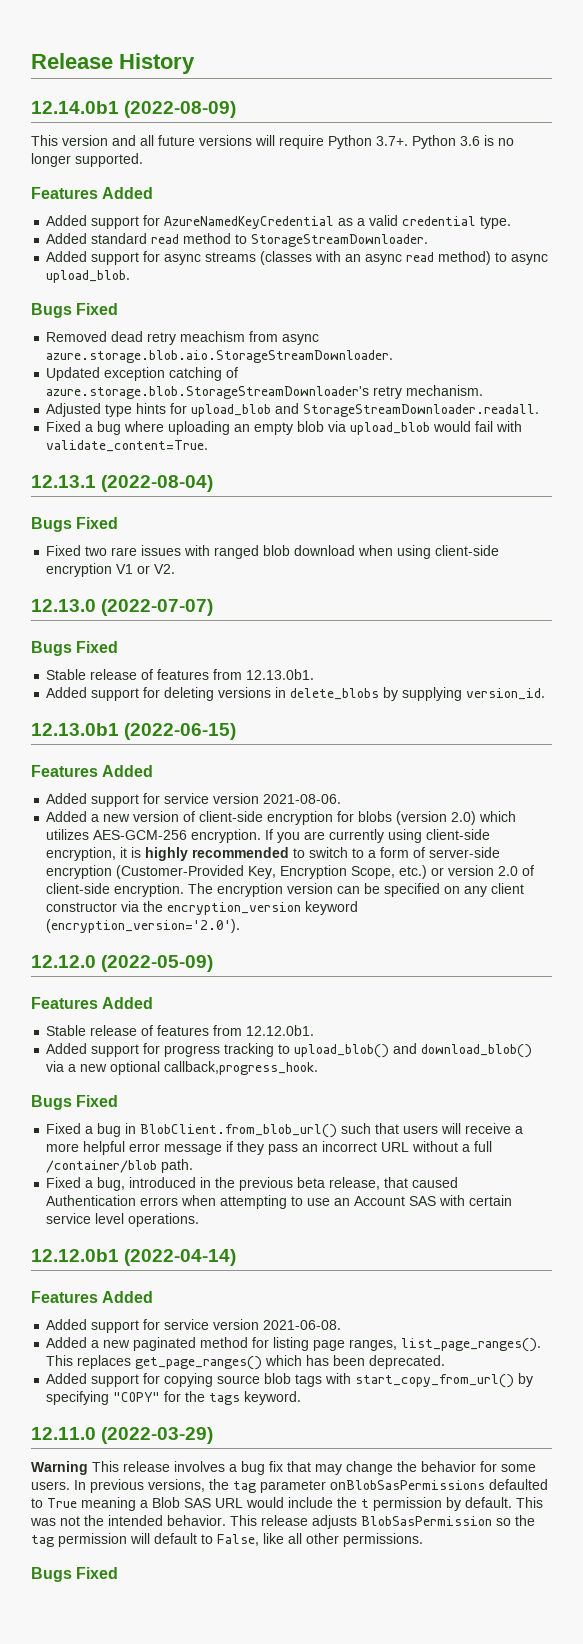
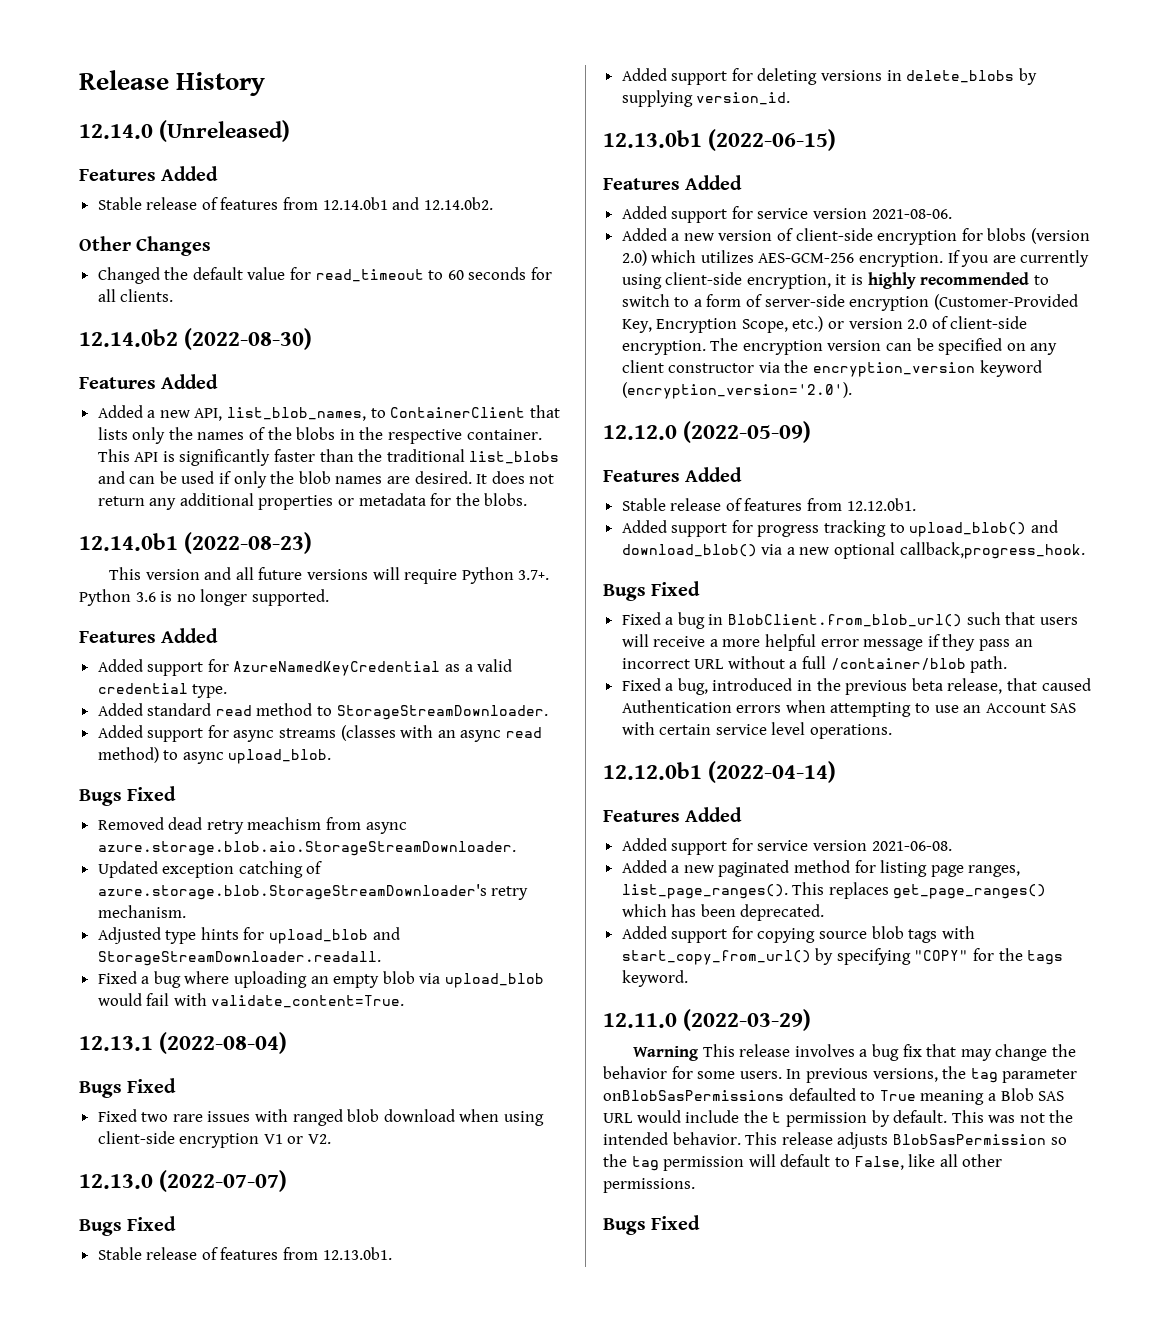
- 12.14.0b1 (2022-08-09)
+ 12.14.0 (Unreleased)
+ Features Added
+ Stable release of features from 12.14.0b1 and 12.14.0b2.
+ Other Changes
+ Changed the default value for read_timeout to 60 seconds for all clients.
+ 12.14.0b2 (2022-08-30)
+ Features Added
+ Added a new API, list_blob_names, to ContainerClient that lists only the names of the blobs in the respective container. This API is significantly faster than the traditional list_blobs and can be used if only the blob names are desired. It does not return any additional properties or metadata for the blobs.
+ 12.14.0b1 (2022-08-23)

